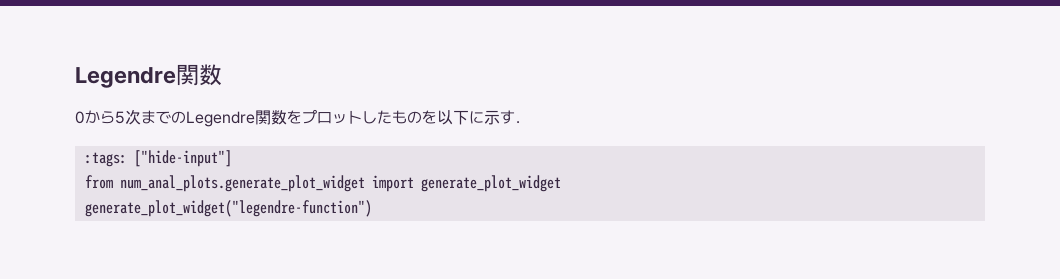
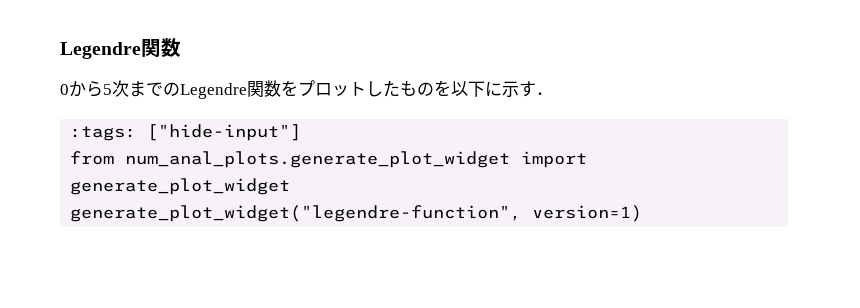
- generate_plot_widget("legendre-function")
+ generate_plot_widget("legendre-function", version=1)

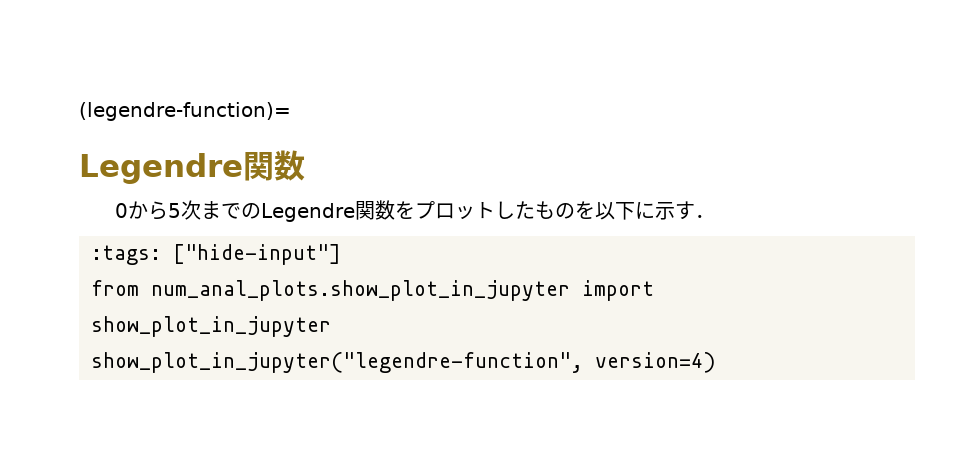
+ (legendre-function)=
- from num_anal_plots.generate_plot_widget import generate_plot_widget
- generate_plot_widget("legendre-function", version=1)
+ from num_anal_plots.show_plot_in_jupyter import show_plot_in_jupyter
+ show_plot_in_jupyter("legendre-function", version=4)

